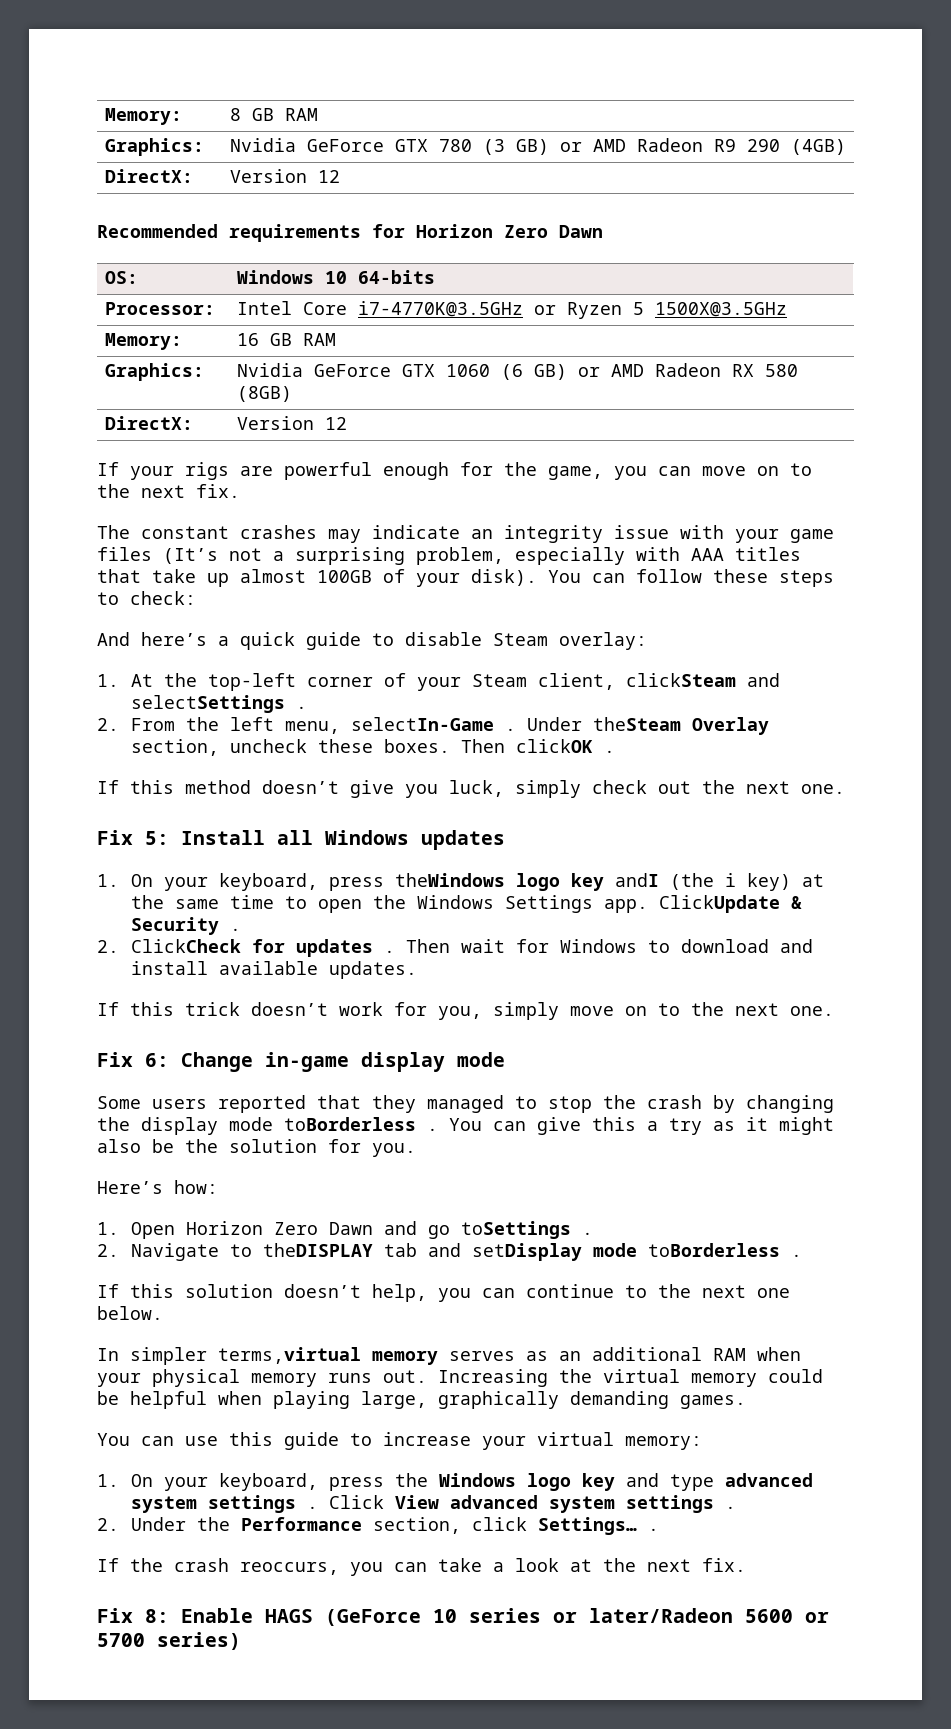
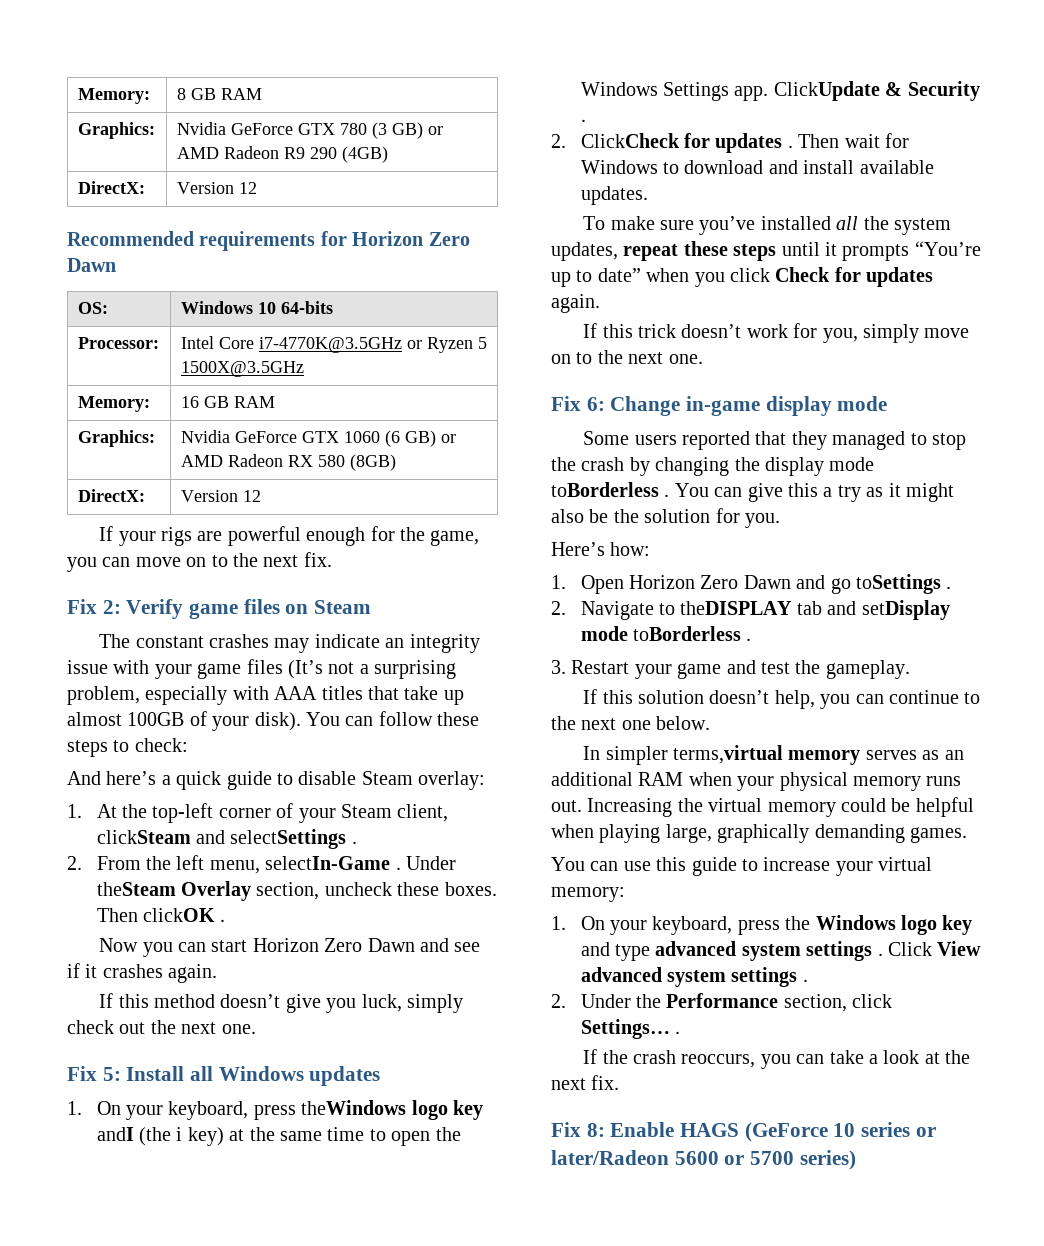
+ Fix 2: Verify game files on Steam
+ Now you can start Horizon Zero Dawn and see if it crashes again.
+ To make sure you’ve installed all the system updates, repeat these steps until it prompts “You’re up to date” when you click Check for updates again.
+ 3. Restart your game and test the gameplay.

